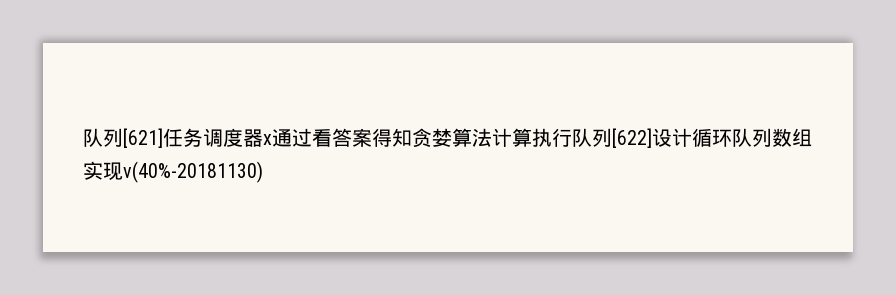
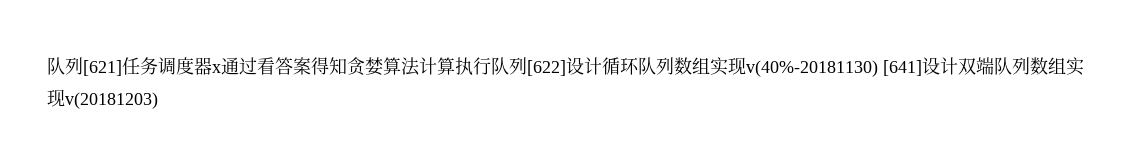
- 队列[621]任务调度器x通过看答案得知贪婪算法计算执行队列[622]设计循环队列数组实现v(40%-20181130)
+ 队列[621]任务调度器x通过看答案得知贪婪算法计算执行队列[622]设计循环队列数组实现v(40%-20181130) [641]设计双端队列数组实现v(20181203)

